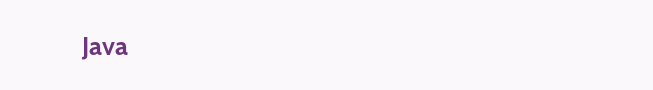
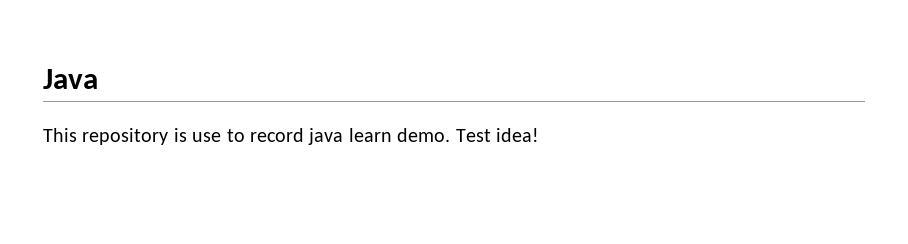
+ This repository is use to record java learn demo. Test idea!

